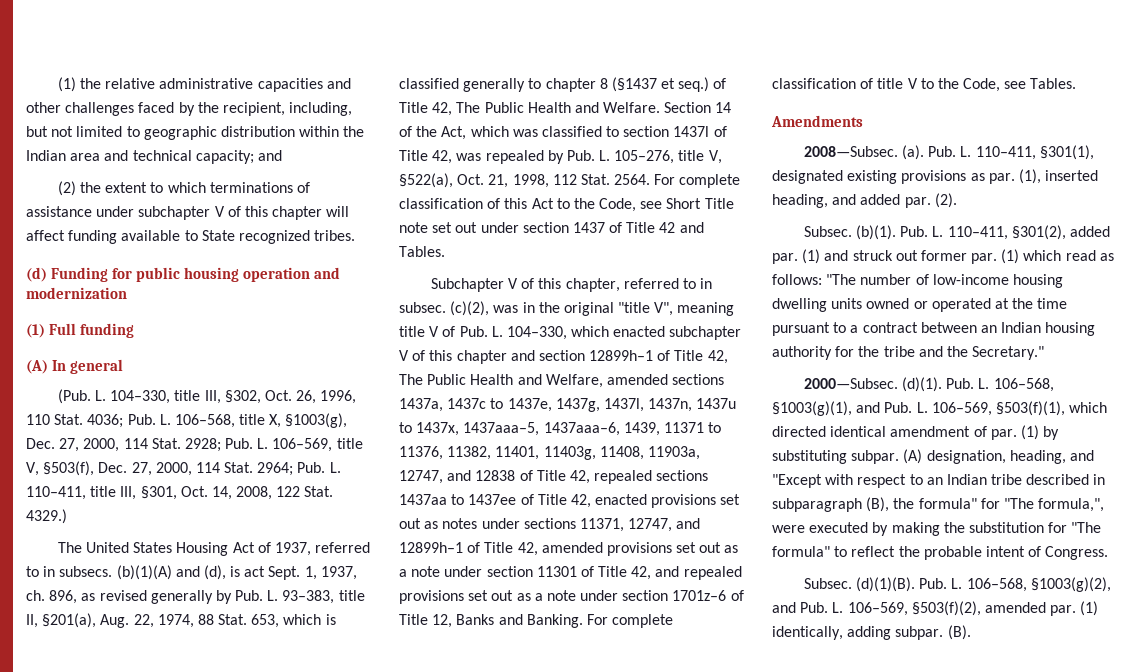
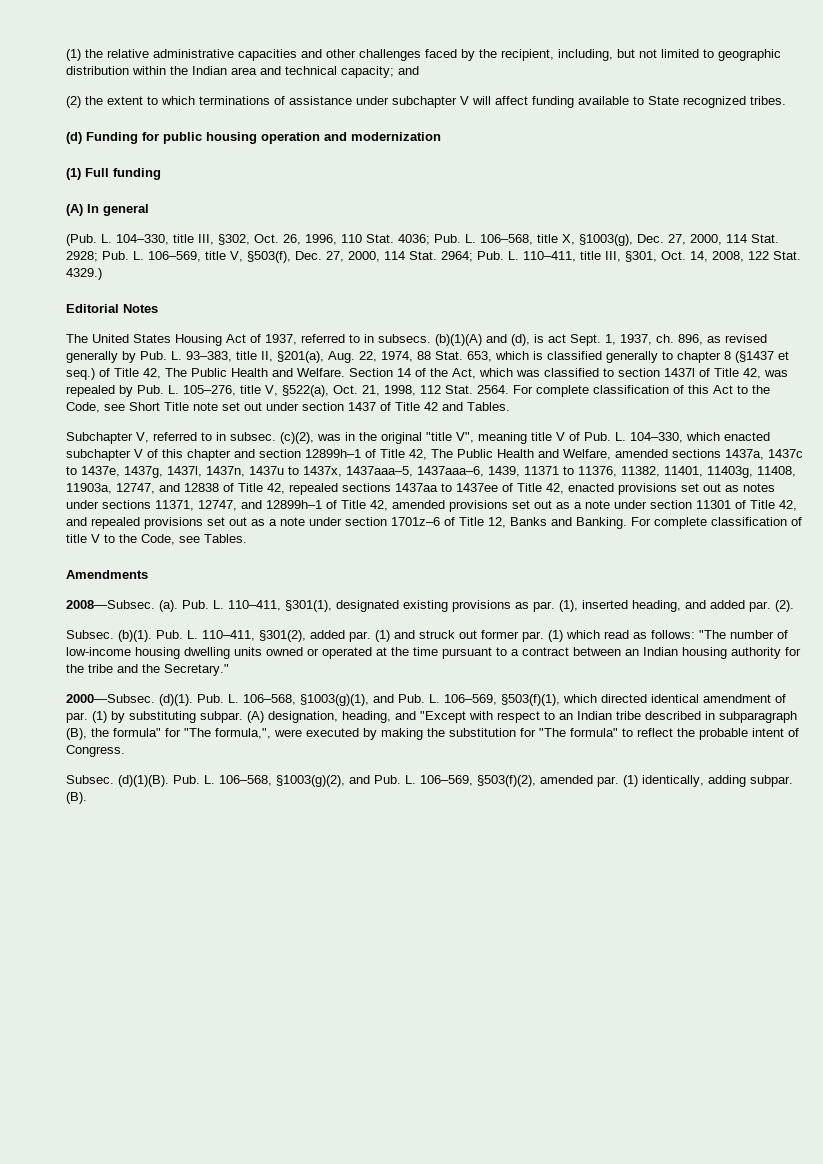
- (2) the extent to which terminations of assistance under subchapter V of this chapter will affect funding available to State recognized tribes.
+ (2) the extent to which terminations of assistance under subchapter V will affect funding available to State recognized tribes.
+ Editorial Notes
- Subchapter V of this chapter, referred to in subsec.
+ Subchapter V, referred to in subsec.

